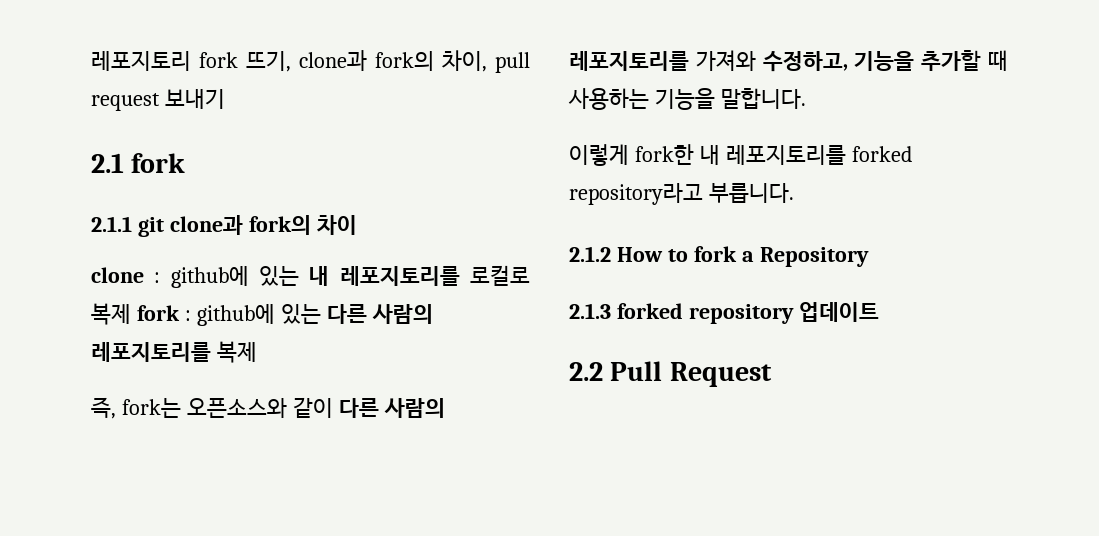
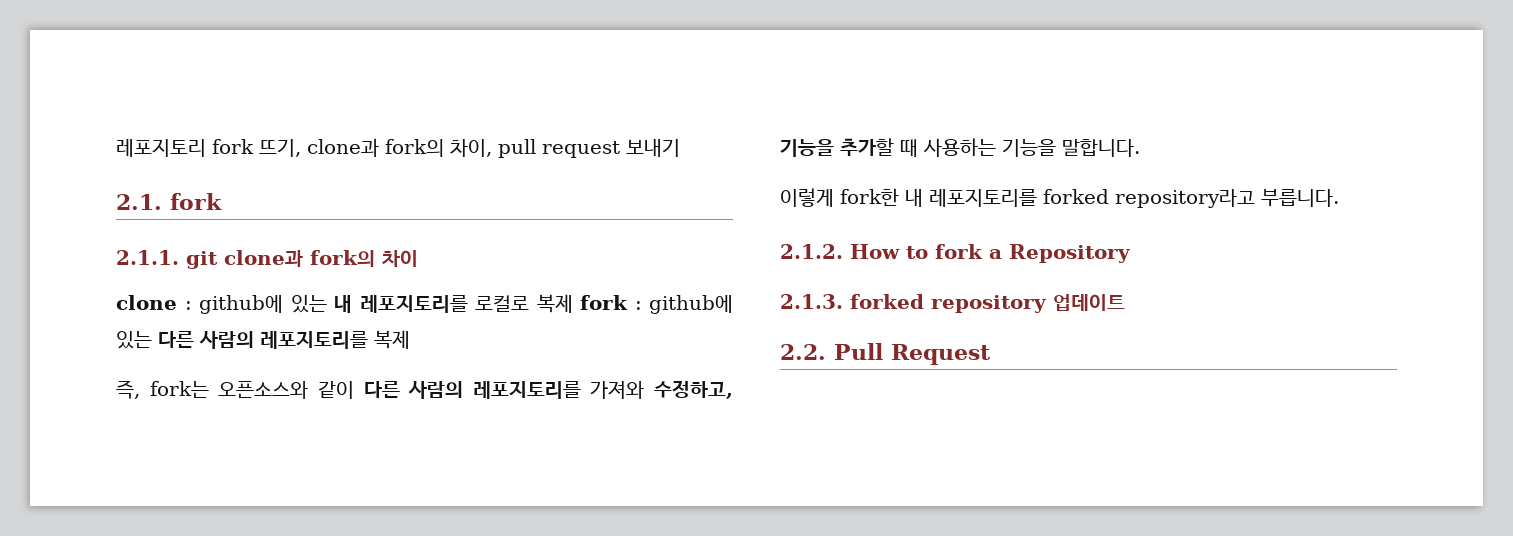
- 2.1 fork
+ 2.1. fork
- 2.1.1 git clone과 fork의 차이
+ 2.1.1. git clone과 fork의 차이
- 2.1.2 How to fork a Repository
+ 2.1.2. How to fork a Repository
- 2.1.3 forked repository 업데이트
+ 2.1.3. forked repository 업데이트
- 2.2 Pull Request
+ 2.2. Pull Request

